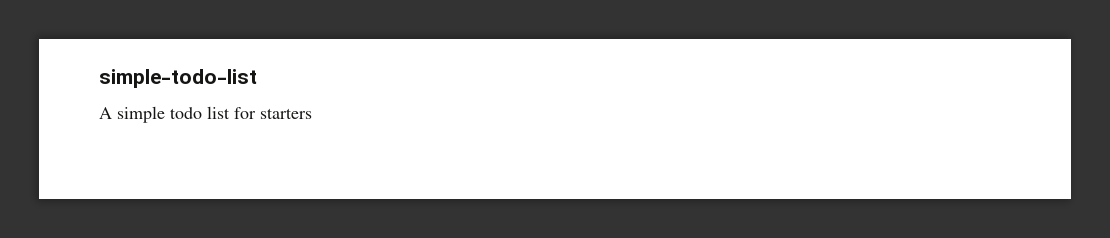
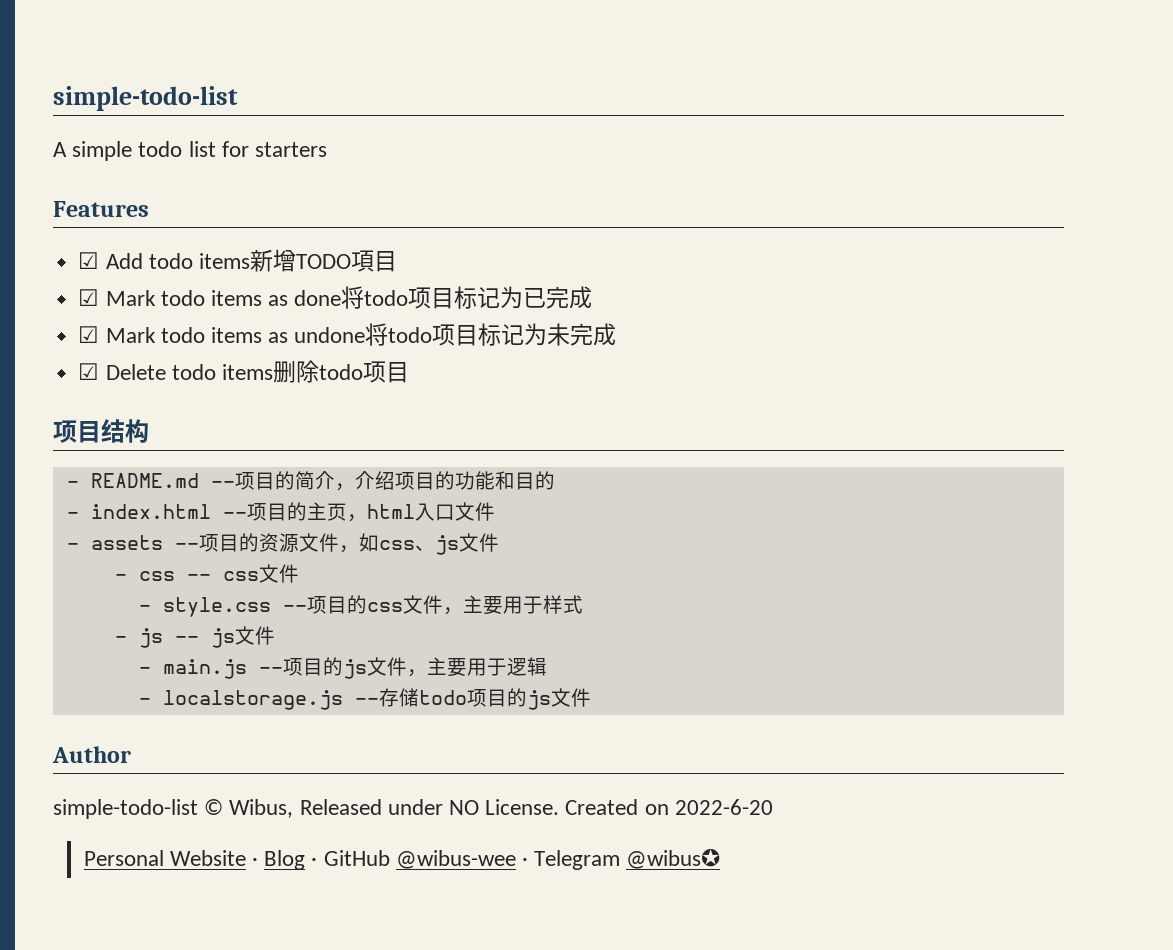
+ Features
+ ☑ Add todo items新增TODO項目
+ ☑ Mark todo items as done将todo项目标记为已完成
+ ☑ Mark todo items as undone将todo项目标记为未完成
+ ☑ Delete todo items删除todo项目
+ 项目结构
+ - README.md --项目的简介，介绍项目的功能和目的
+ - index.html --项目的主页，html入口文件
+ - assets --项目的资源文件，如css、js文件
+ - css -- css文件
+ - style.css --项目的css文件，主要用于样式
+ - js -- js文件
+ - main.js --项目的js文件，主要用于逻辑
+ - localstorage.js --存储todo项目的js文件
+ Author
+ simple-todo-list © Wibus, Released under NO License. Created on 2022-6-20
+ Personal Website · Blog · GitHub @wibus-wee · Telegram @wibus✪

